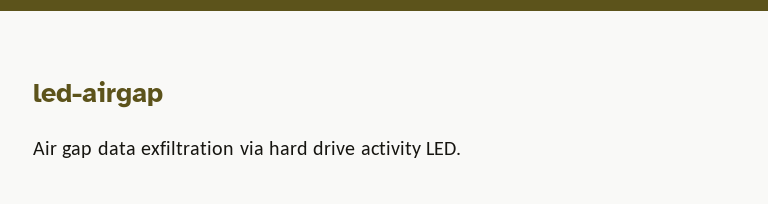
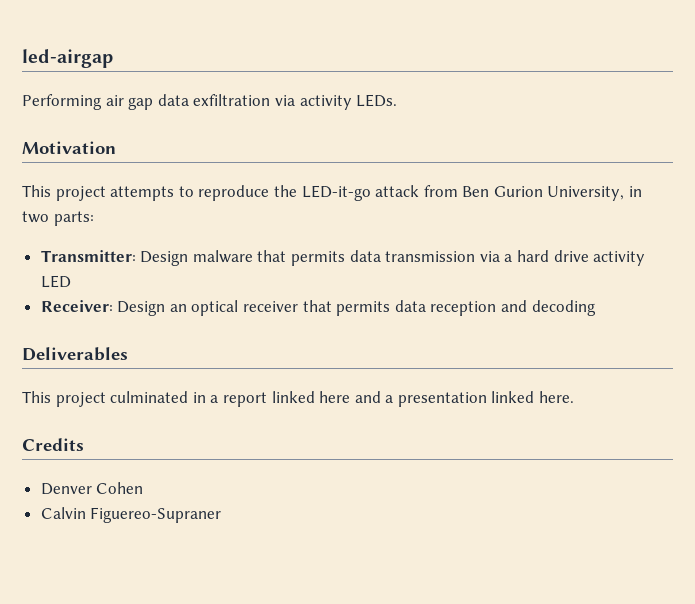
- Air gap data exfiltration via hard drive activity LED.
+ Performing air gap data exfiltration via activity LEDs.
+ Motivation
+ This project attempts to reproduce the LED-it-go attack from Ben Gurion University, in two parts:
+ Transmitter: Design malware that permits data transmission via a hard drive activity LED
+ Receiver: Design an optical receiver that permits data reception and decoding
+ Deliverables
+ This project culminated in a report linked here and a presentation linked here.
+ Credits
+ Denver Cohen
+ Calvin Figuereo-Supraner

